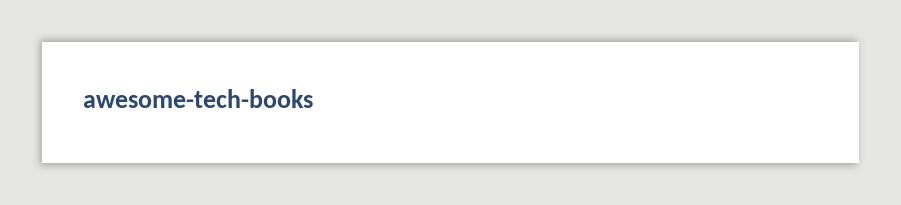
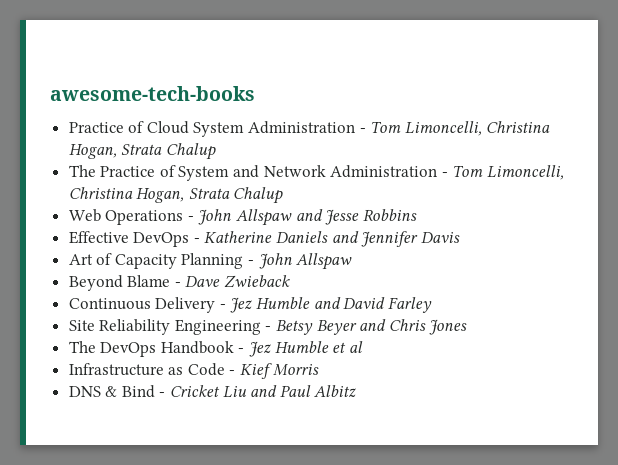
+ Practice of Cloud System Administration - Tom Limoncelli, Christina Hogan, Strata Chalup
+ The Practice of System and Network Administration - Tom Limoncelli, Christina Hogan, Strata Chalup
+ Web Operations - John Allspaw and Jesse Robbins
+ Effective DevOps - Katherine Daniels and Jennifer Davis
+ Art of Capacity Planning - John Allspaw
+ Beyond Blame - Dave Zwieback
+ Continuous Delivery - Jez Humble and David Farley
+ Site Reliability Engineering - Betsy Beyer and Chris Jones
+ The DevOps Handbook - Jez Humble et al
+ Infrastructure as Code - Kief Morris
+ DNS & Bind - Cricket Liu and Paul Albitz

